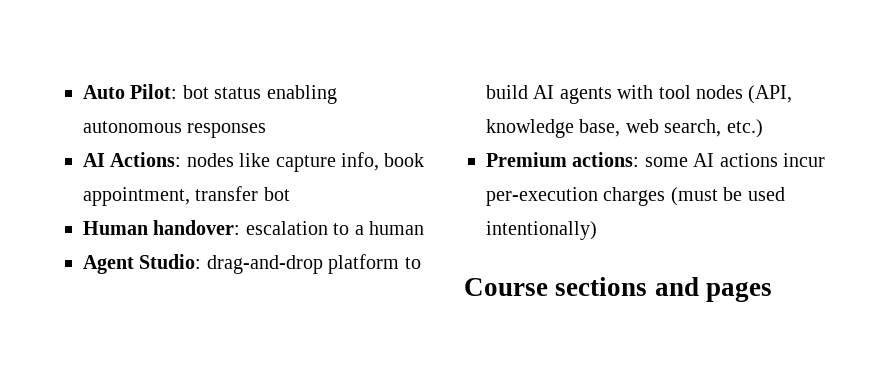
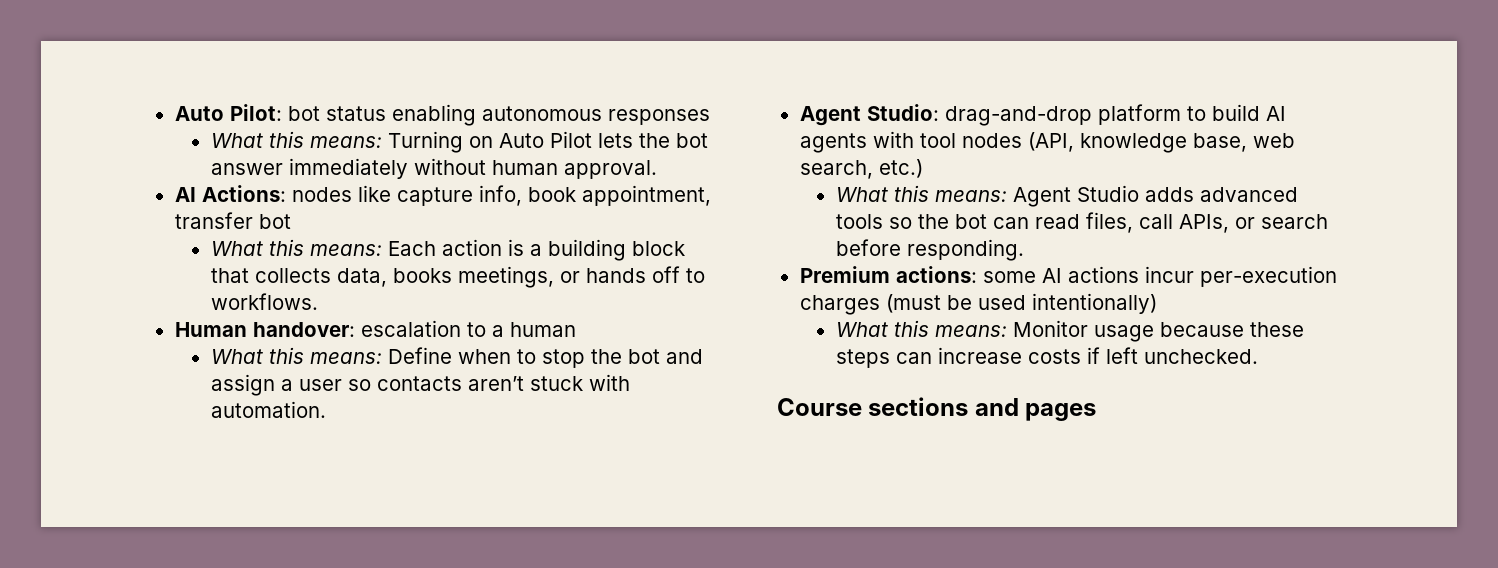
+ What this means: Turning on Auto Pilot lets the bot answer immediately without human approval.
+ What this means: Each action is a building block that collects data, books meetings, or hands off to workflows.
+ What this means: Define when to stop the bot and assign a user so contacts aren’t stuck with automation.
+ What this means: Agent Studio adds advanced tools so the bot can read files, call APIs, or search before responding.
+ What this means: Monitor usage because these steps can increase costs if left unchecked.

